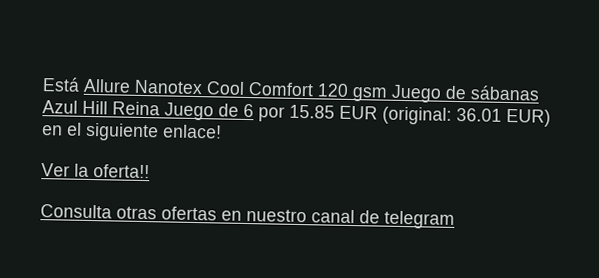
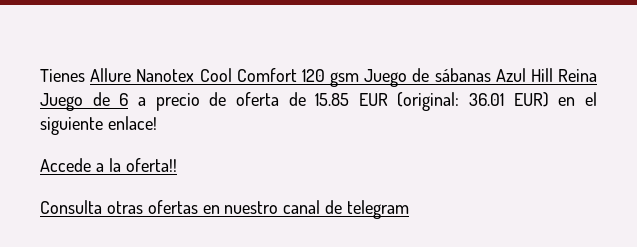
- Está Allure Nanotex Cool Comfort 120 gsm Juego de sábanas Azul Hill Reina Juego de 6 por 15.85 EUR (original: 36.01 EUR) en el siguiente enlace!
+ Tienes Allure Nanotex Cool Comfort 120 gsm Juego de sábanas Azul Hill Reina Juego de 6 a precio de oferta de 15.85 EUR (original: 36.01 EUR) en el siguiente enlace!
- Ver la oferta!!
+ Accede a la oferta!!

